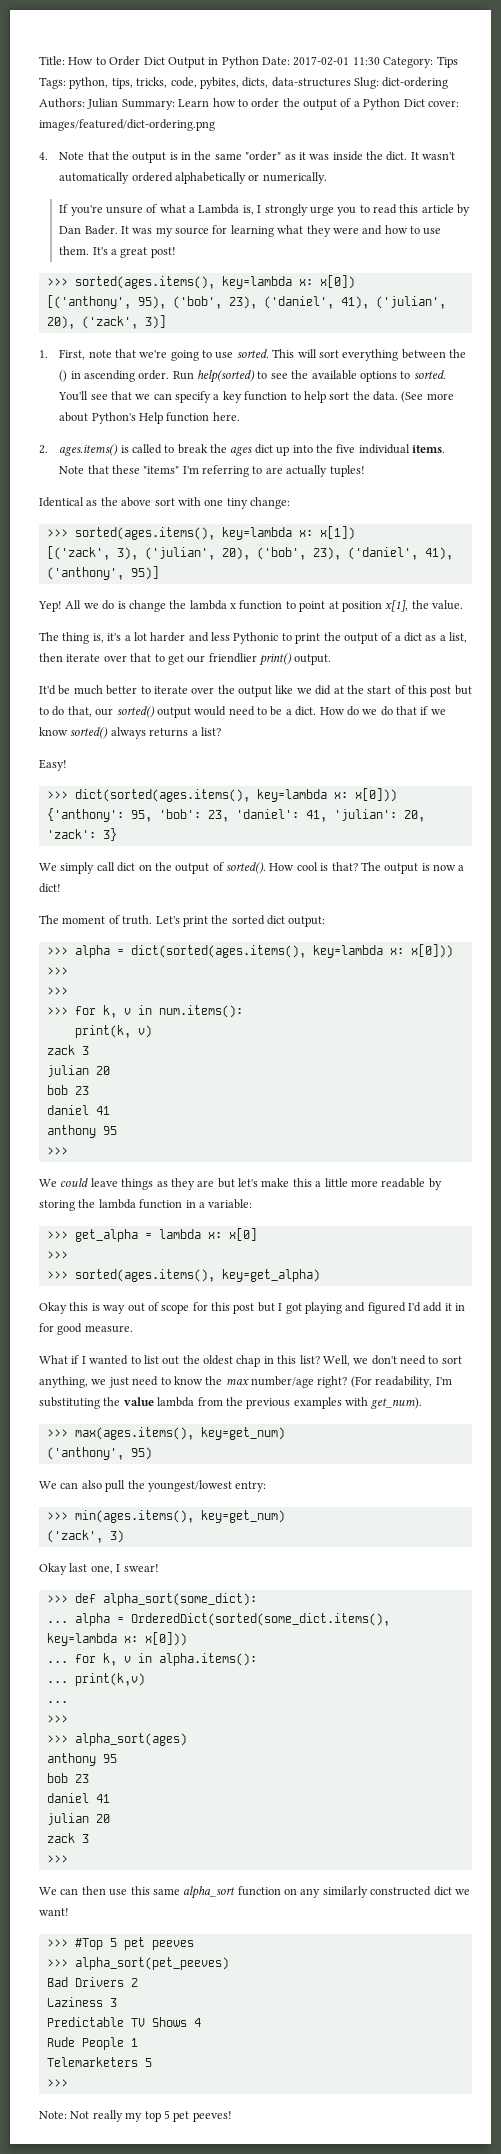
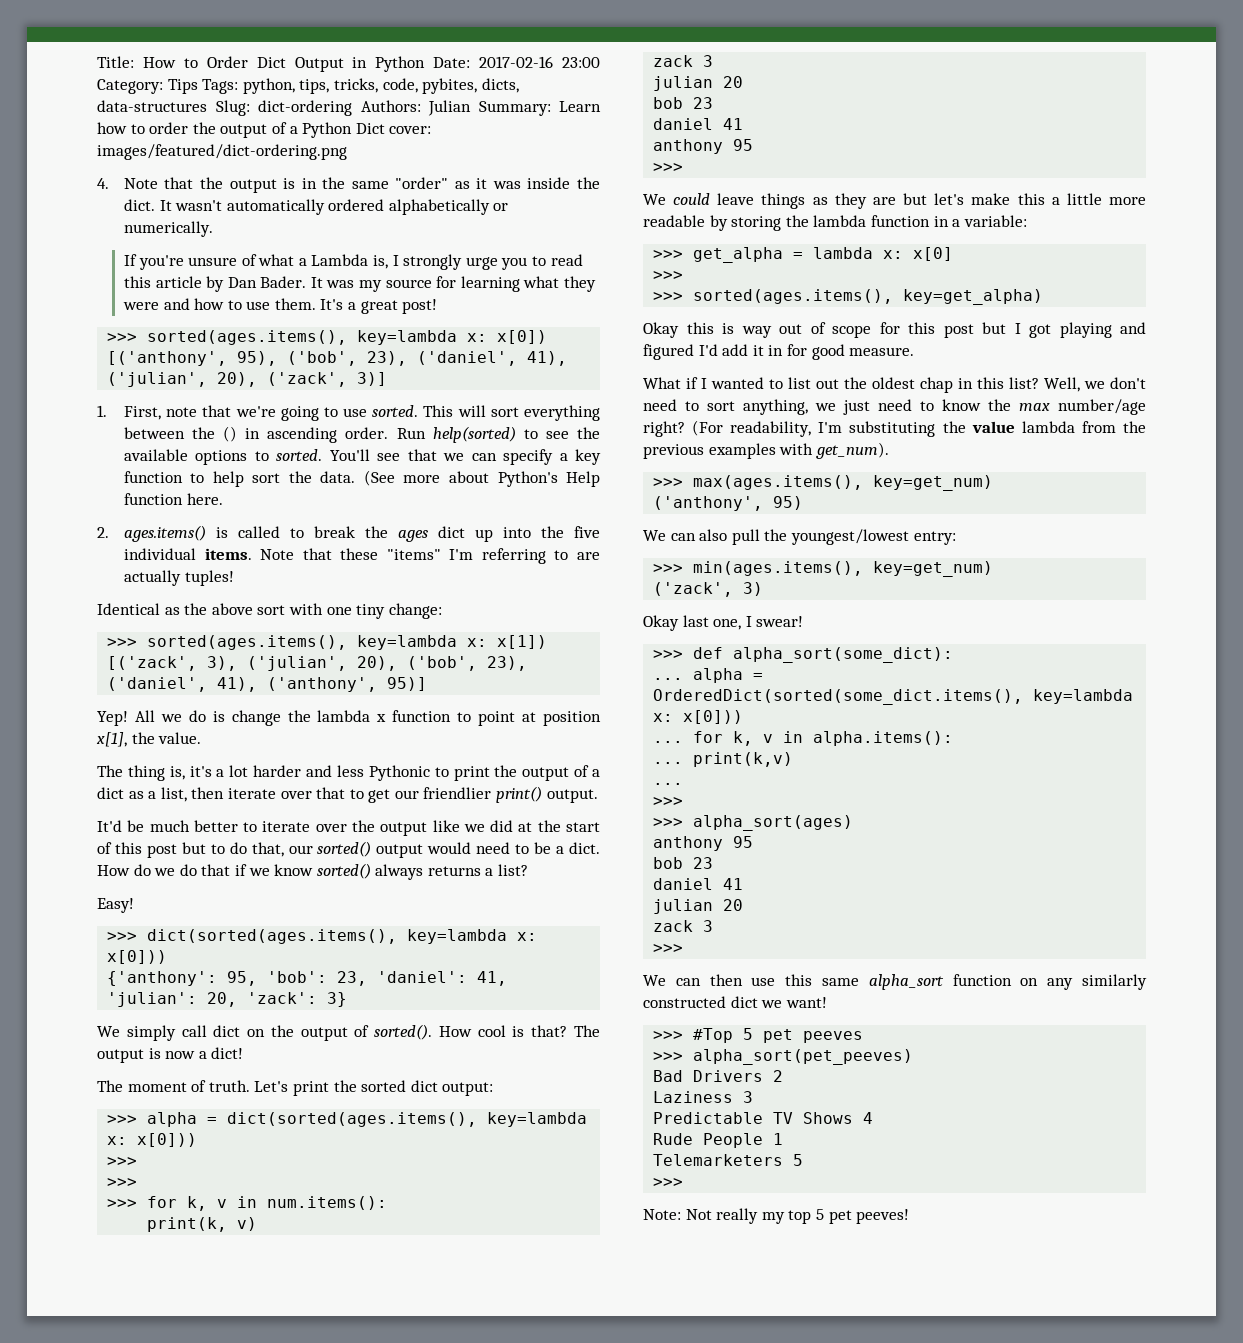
- Title: How to Order Dict Output in Python Date: 2017-02-01 11:30 Category: Tips Tags: python, tips, tricks, code, pybites, dicts, data-structures Slug: dict-ordering Authors: Julian Summary: Learn how to order the output of a Python Dict cover: images/featured/dict-ordering.png
+ Title: How to Order Dict Output in Python Date: 2017-02-16 23:00 Category: Tips Tags: python, tips, tricks, code, pybites, dicts, data-structures Slug: dict-ordering Authors: Julian Summary: Learn how to order the output of a Python Dict cover: images/featured/dict-ordering.png

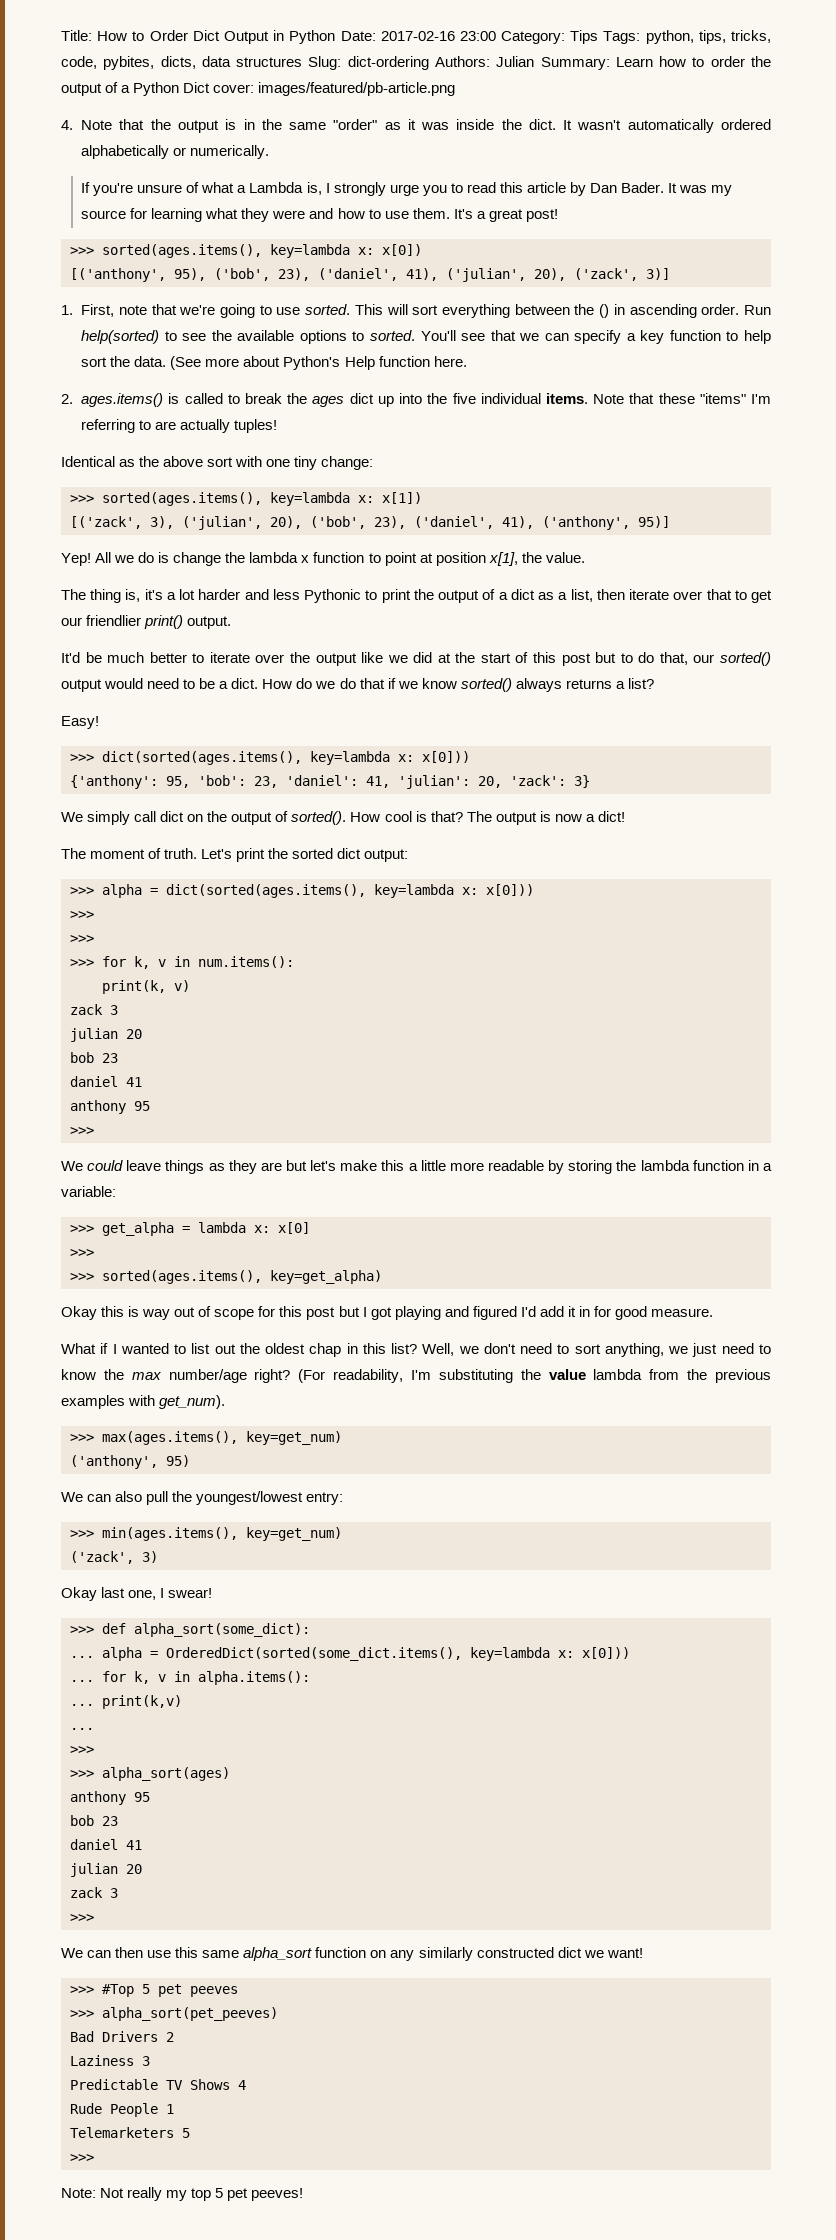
- Title: How to Order Dict Output in Python Date: 2017-02-16 23:00 Category: Tips Tags: python, tips, tricks, code, pybites, dicts, data-structures Slug: dict-ordering Authors: Julian Summary: Learn how to order the output of a Python Dict cover: images/featured/dict-ordering.png
+ Title: How to Order Dict Output in Python Date: 2017-02-16 23:00 Category: Tips Tags: python, tips, tricks, code, pybites, dicts, data structures Slug: dict-ordering Authors: Julian Summary: Learn how to order the output of a Python Dict cover: images/featured/pb-article.png

